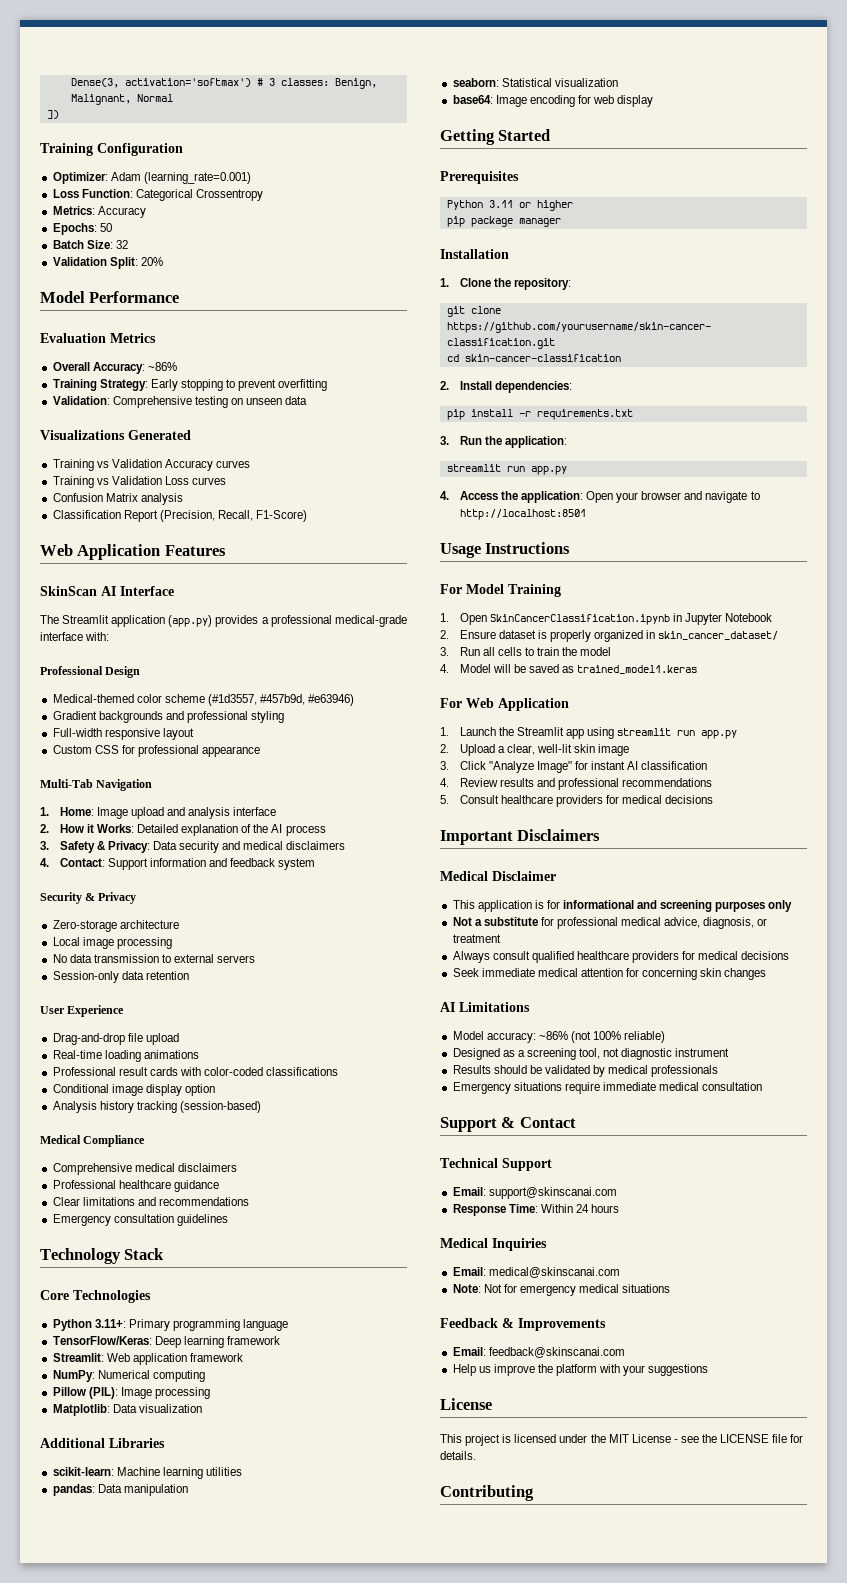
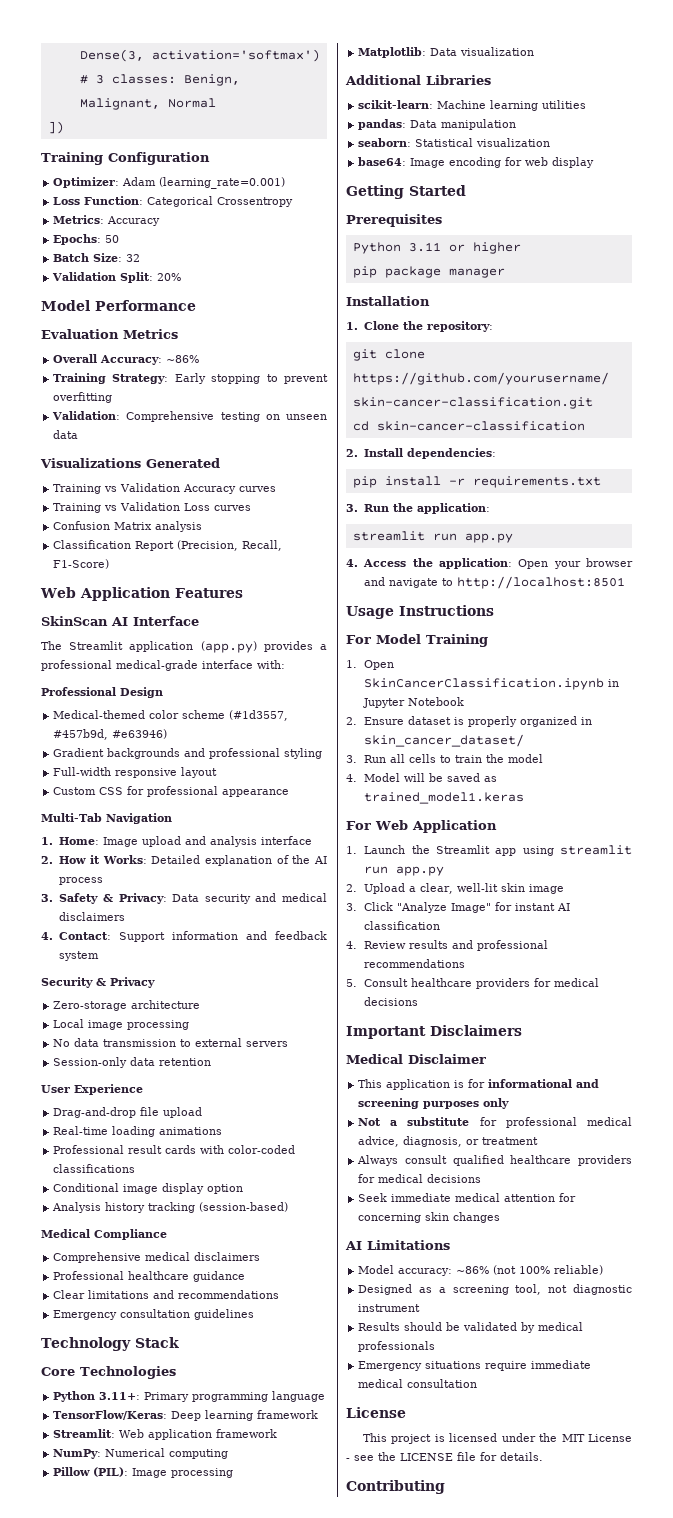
- Support & Contact
- Technical Support
- Email: support@skinscanai.com
- Response Time: Within 24 hours
- Medical Inquiries
- Email: medical@skinscanai.com
- Note: Not for emergency medical situations
- Feedback & Improvements
- Email: feedback@skinscanai.com
- Help us improve the platform with your suggestions

